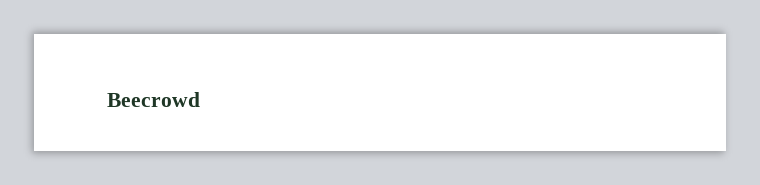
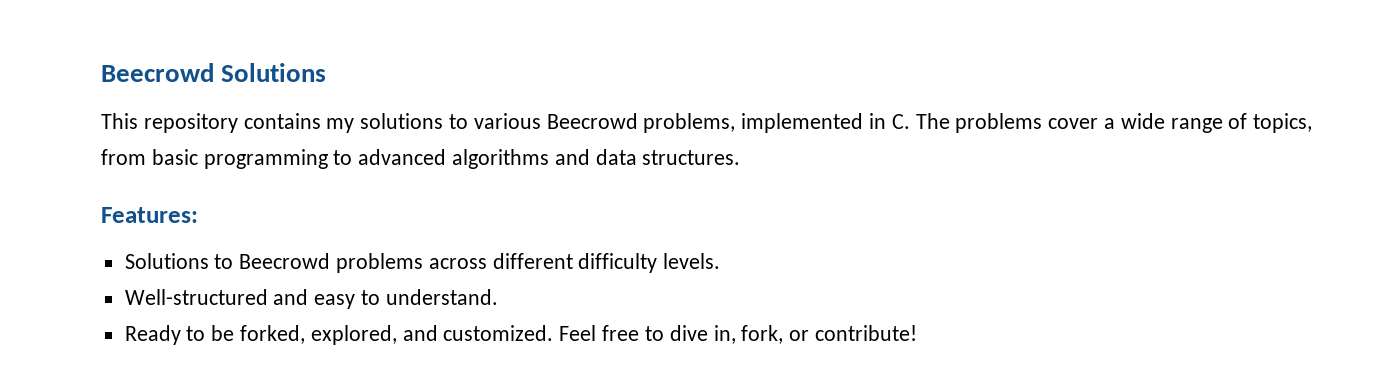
- Beecrowd
+ Beecrowd Solutions
+ This repository contains my solutions to various Beecrowd problems, implemented in C. The problems cover a wide range of topics, from basic programming to advanced algorithms and data structures.
+ Features:
+ Solutions to Beecrowd problems across different difficulty levels.
+ Well-structured and easy to understand.
+ Ready to be forked, explored, and customized. Feel free to dive in, fork, or contribute!

